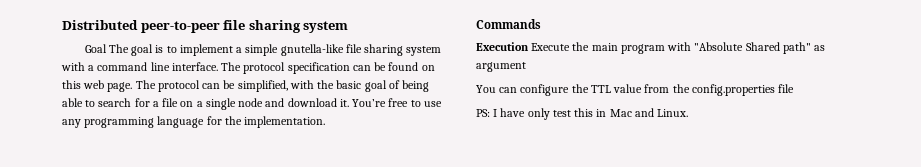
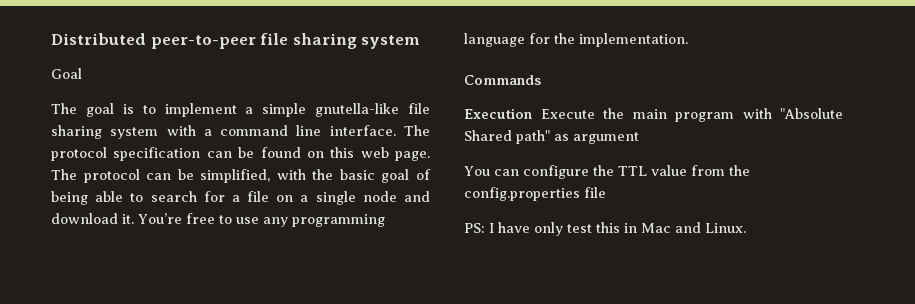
- Goal The goal is to implement a simple gnutella-like file sharing system with a command line interface.
+ Goal
+ The goal is to implement a simple gnutella-like file sharing system with a command line interface.

